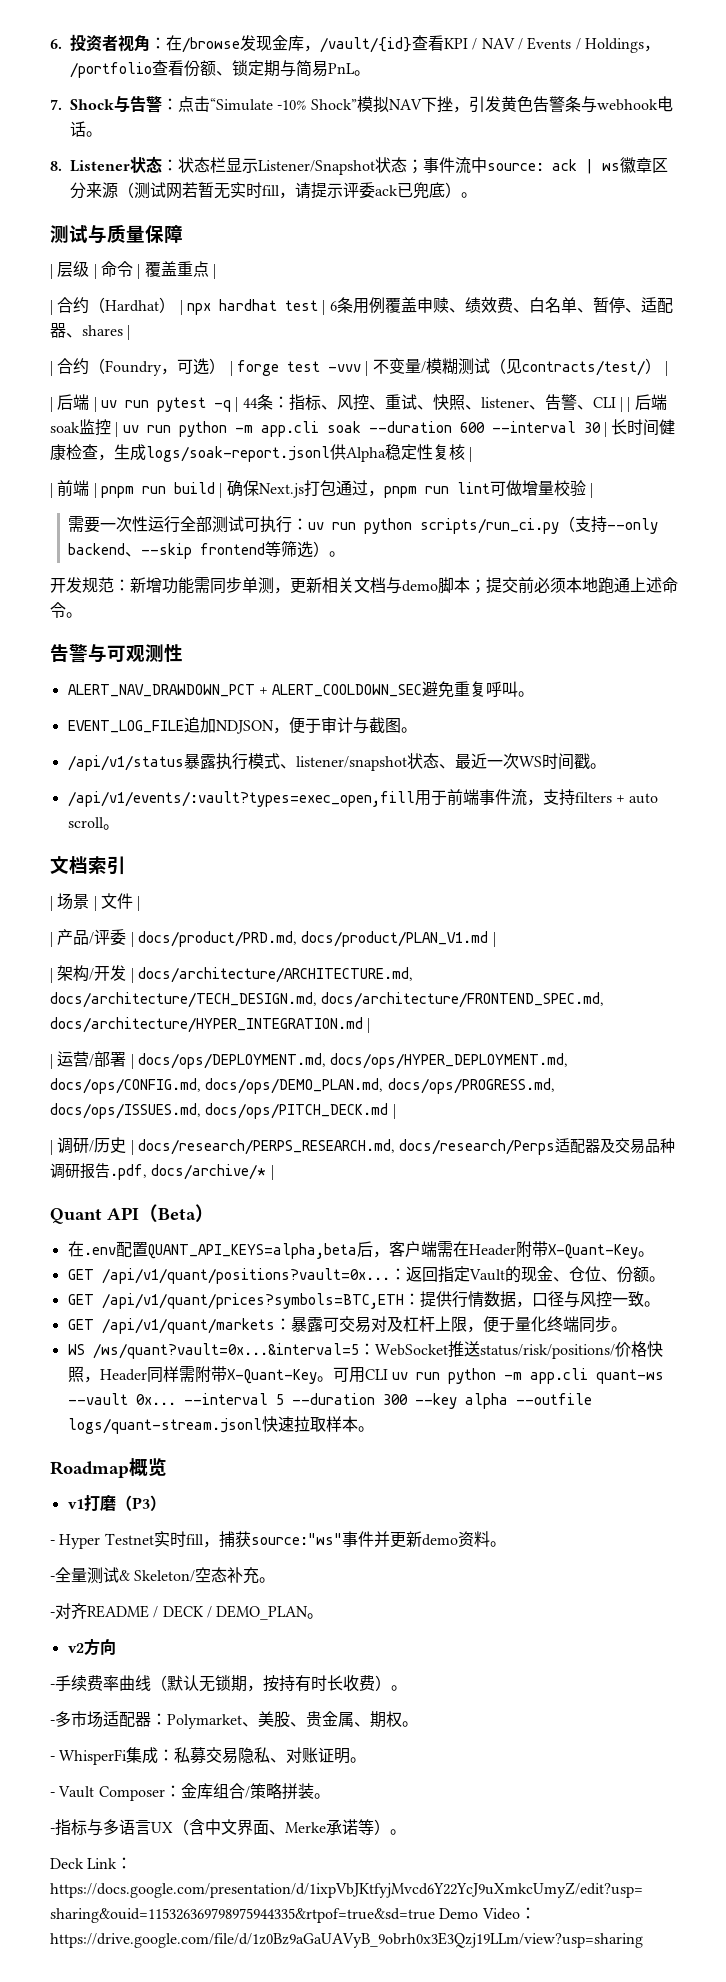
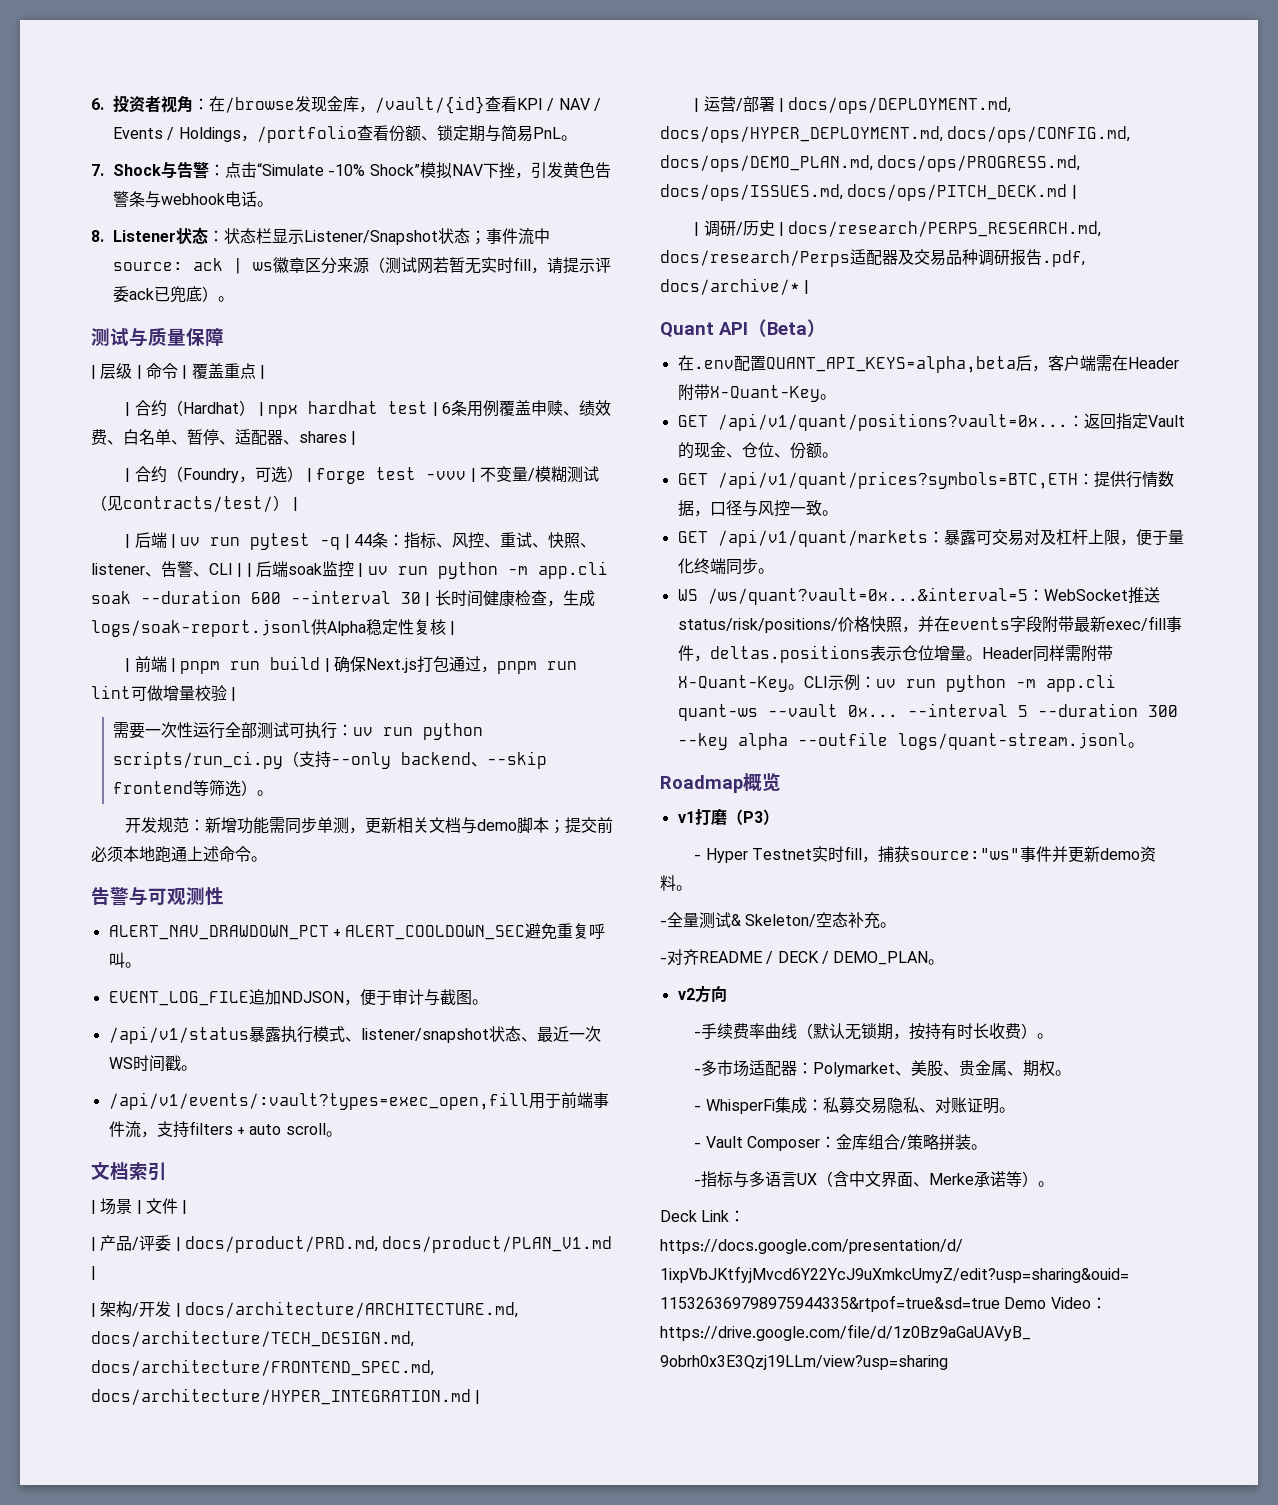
- WS /ws/quant?vault=0x...&interval=5：WebSocket推送status/risk/positions/价格快照，Header同样需附带X-Quant-Key。
+ WS /ws/quant?vault=0x...&interval=5：WebSocket推送status/risk/positions/价格快照，并在events字段附带最新exec/fill事件，deltas.positions表示仓位增量。Header同样需附带X-Quant-Key。
- 可用CLI uv run python -m app.cli quant-ws --vault 0x...
+ CLI示例：uv run python -m app.cli quant-ws --vault 0x...
- --interval 5 --duration 300 --key alpha --outfile logs/quant-stream.jsonl快速拉取样本。
+ --interval 5 --duration 300 --key alpha --outfile logs/quant-stream.jsonl。

